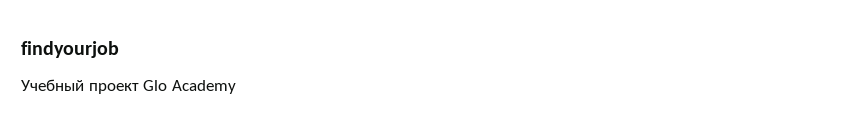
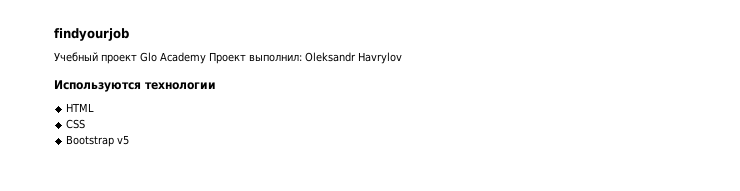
- Учебный проект Glo Academy
+ Учебный проект Glo Academy Проект выполнил: Oleksandr Havrylov
+ Используются технологии
+ HTML
+ CSS
+ Bootstrap v5

